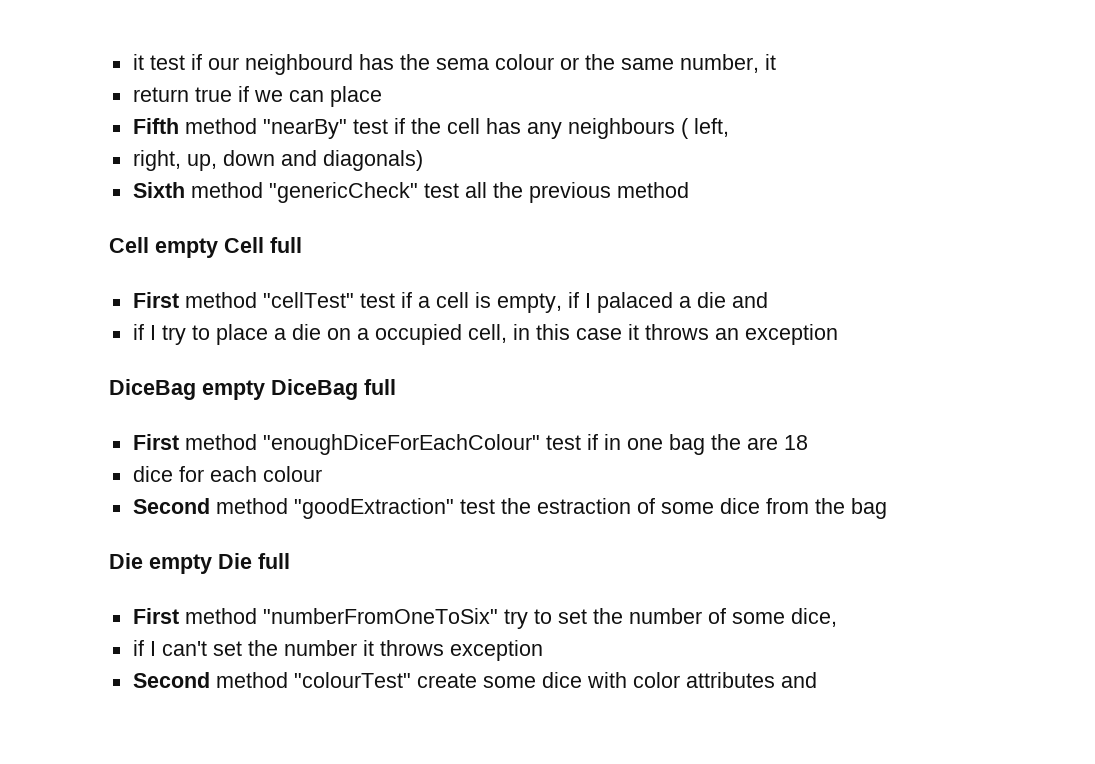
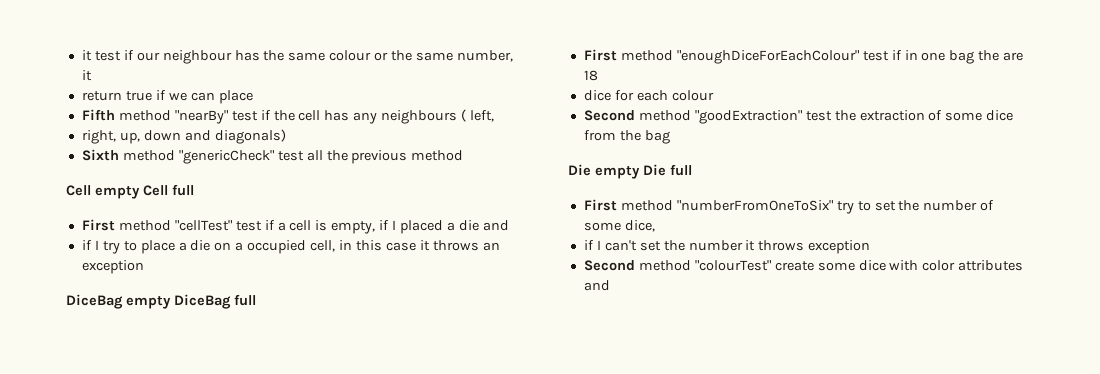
- it test if our neighbourd has the sema colour or the same number, it
+ it test if our neighbour has the same colour or the same number, it
- First method "cellTest" test if a cell is empty, if I palaced a die and
+ First method "cellTest" test if a cell is empty, if I placed a die and
- Second method "goodExtraction" test the estraction of some dice from the bag
+ Second method "goodExtraction" test the extraction of some dice from the bag

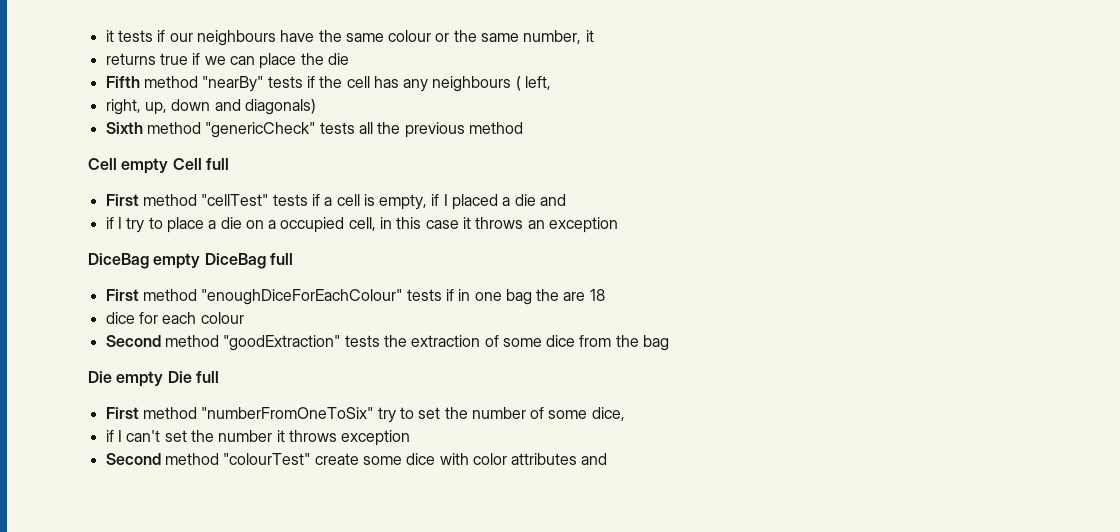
- it test if our neighbour has the same colour or the same number, it
+ it tests if our neighbours have the same colour or the same number, it
- return true if we can place
+ returns true if we can place the die
- Fifth method "nearBy" test if the cell has any neighbours ( left,
+ Fifth method "nearBy" tests if the cell has any neighbours ( left,
- Sixth method "genericCheck" test all the previous method
+ Sixth method "genericCheck" tests all the previous method
- First method "cellTest" test if a cell is empty, if I placed a die and
+ First method "cellTest" tests if a cell is empty, if I placed a die and
- First method "enoughDiceForEachColour" test if in one bag the are 18
+ First method "enoughDiceForEachColour" tests if in one bag the are 18
- Second method "goodExtraction" test the extraction of some dice from the bag
+ Second method "goodExtraction" tests the extraction of some dice from the bag

